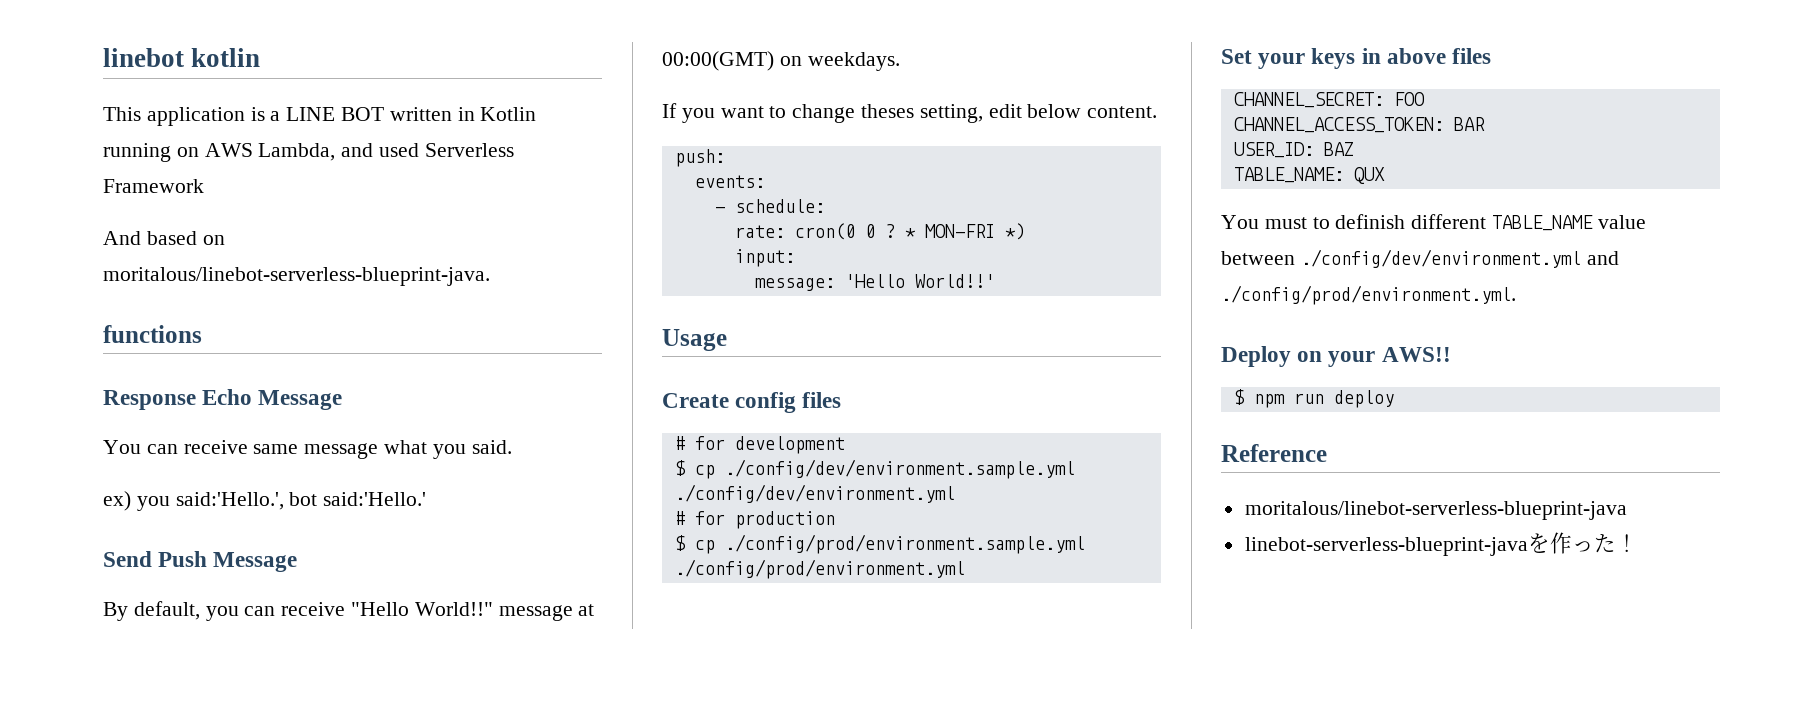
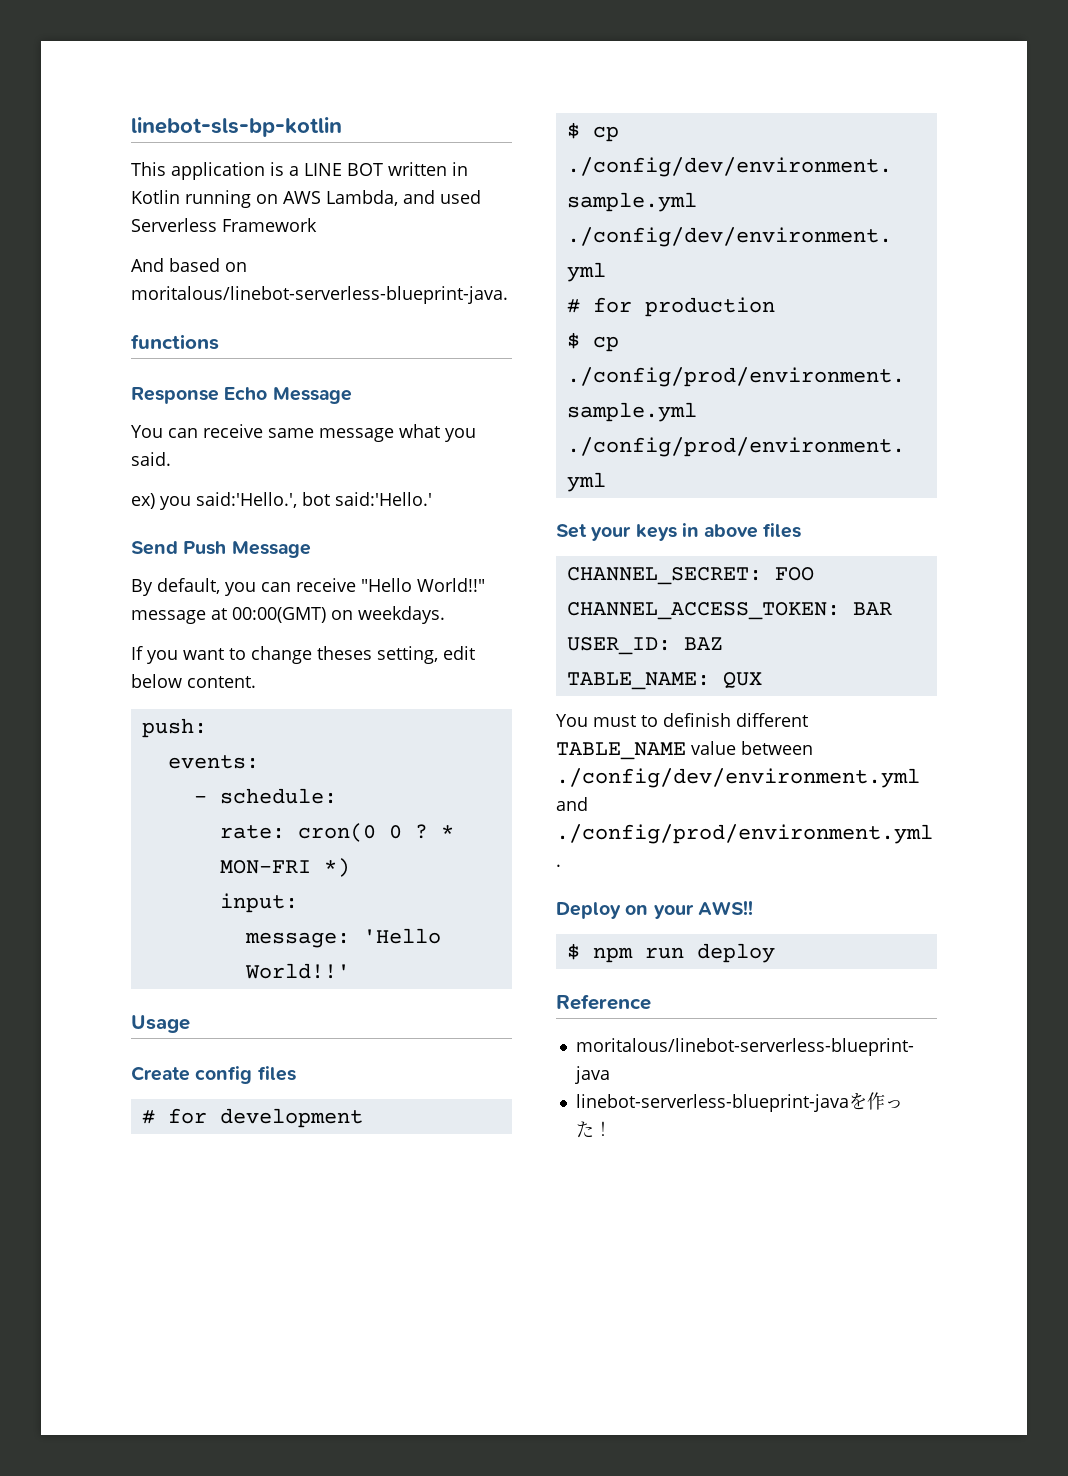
- linebot kotlin
+ linebot-sls-bp-kotlin

